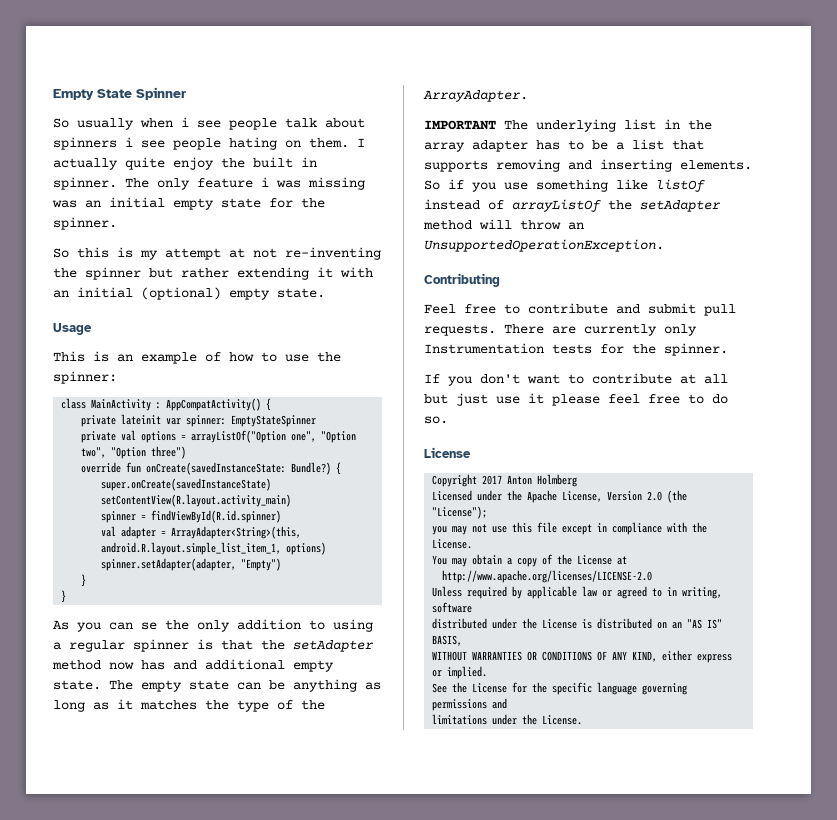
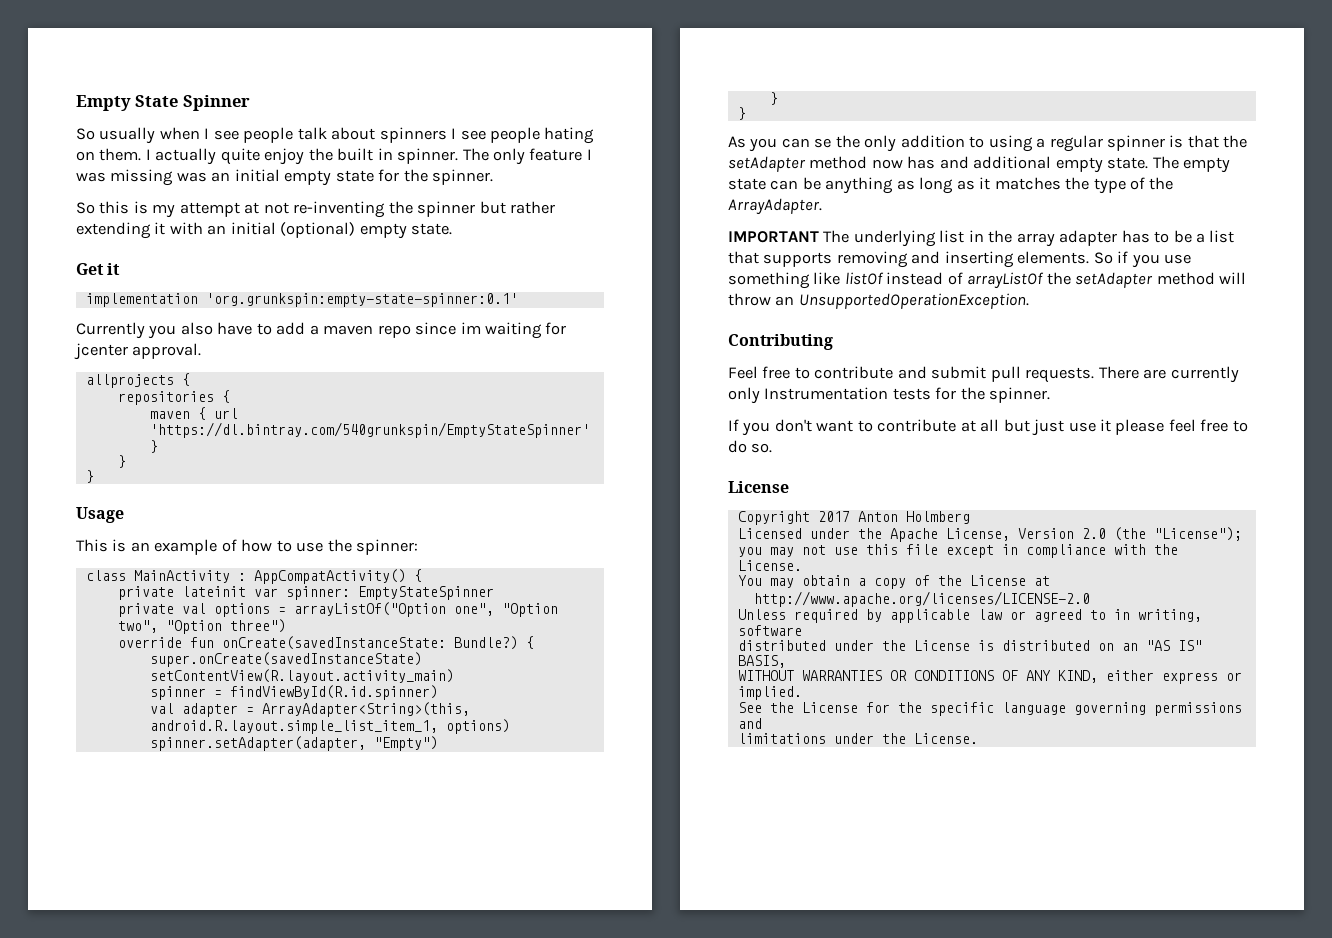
- So usually when i see people talk about spinners i see people hating on them.
+ So usually when I see people talk about spinners I see people hating on them.
- The only feature i was missing was an initial empty state for the spinner.
+ The only feature I was missing was an initial empty state for the spinner.
+ Get it
+ implementation 'org.grunkspin:empty-state-spinner:0.1'
+ Currently you also have to add a maven repo since im waiting for jcenter approval.
+ allprojects {
+ repositories {
+ maven { url 'https://dl.bintray.com/540grunkspin/EmptyStateSpinner' }
+ }
+ }

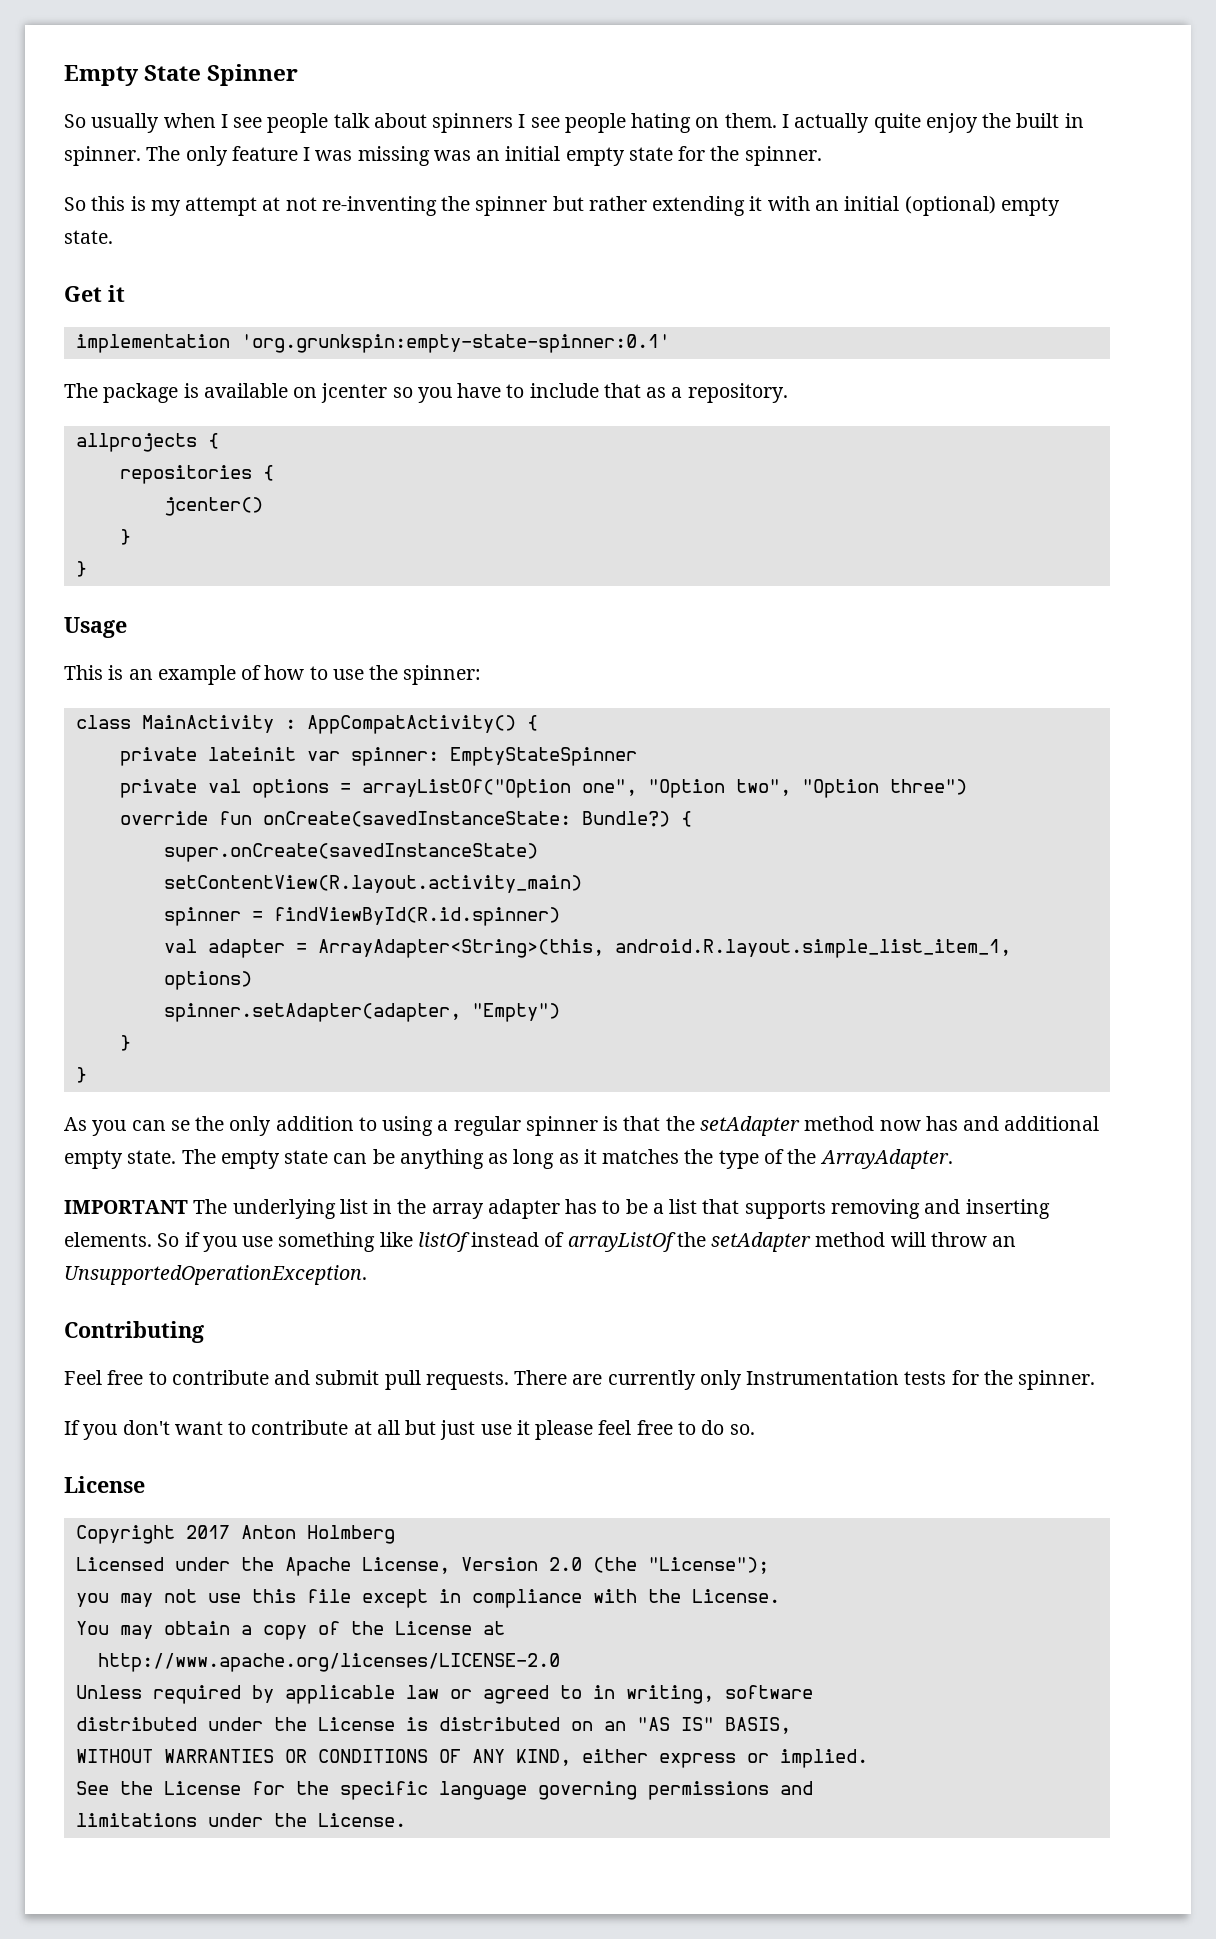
- Currently you also have to add a maven repo since im waiting for jcenter approval.
+ The package is available on jcenter so you have to include that as a repository.
- maven { url 'https://dl.bintray.com/540grunkspin/EmptyStateSpinner' }
+ jcenter()

